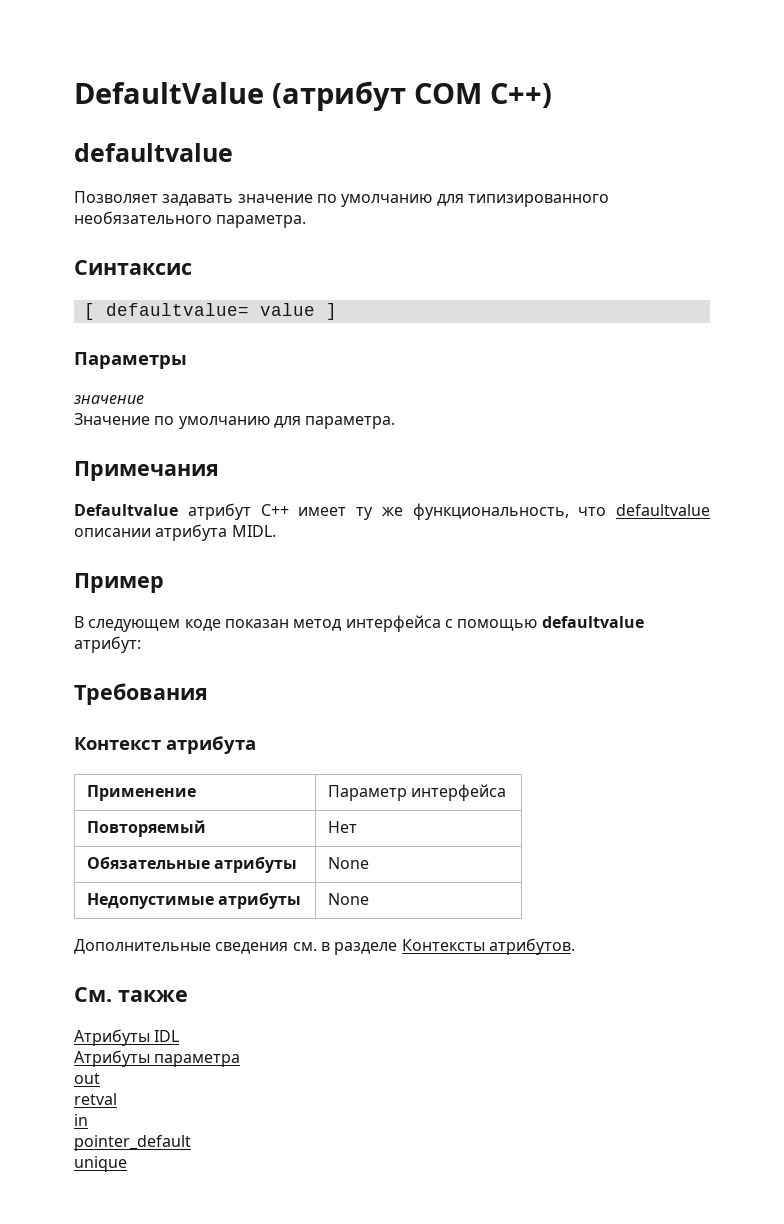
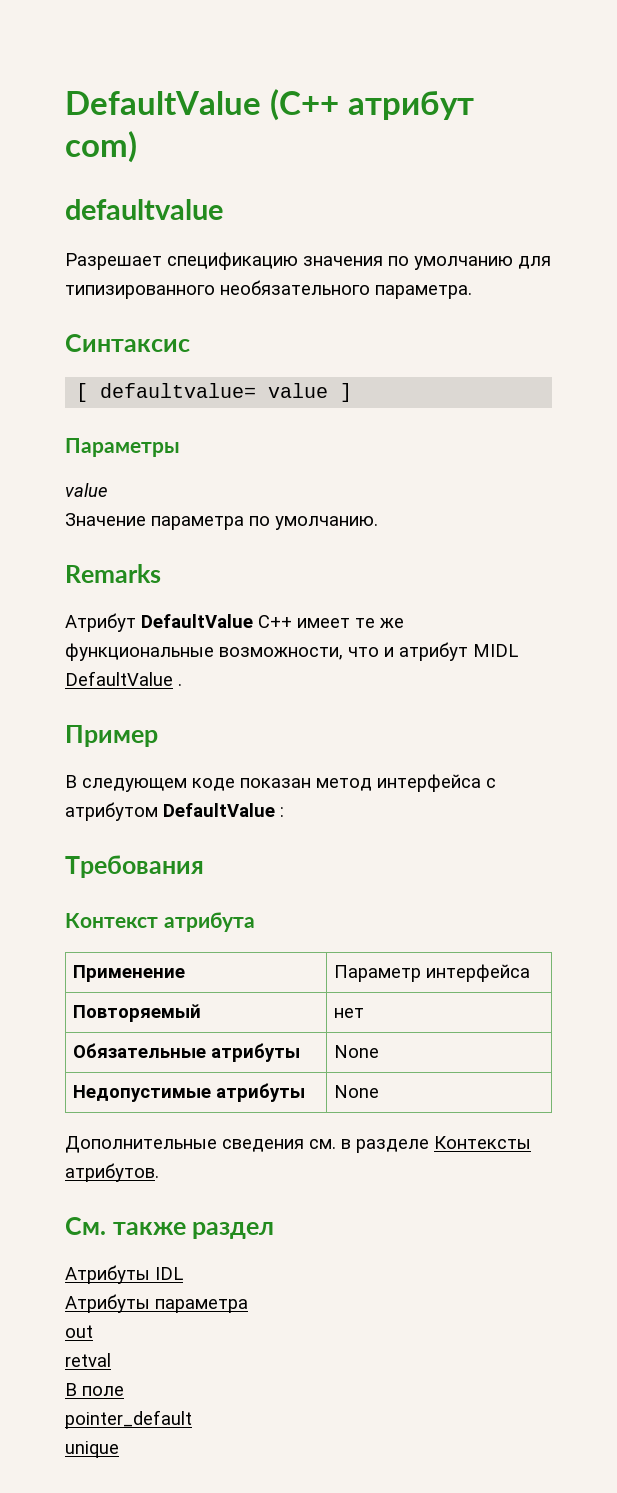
- DefaultValue (атрибут COM C++)
+ DefaultValue (C++ атрибут com)
  defaultvalue
- Позволяет задавать значение по умолчанию для типизированного необязательного параметра.
+ Разрешает спецификацию значения по умолчанию для типизированного необязательного параметра.
  Параметры
- значение
+ value
- Значение по умолчанию для параметра.
- Примечания
- Defaultvalue атрибут C++ имеет ту же функциональность, что defaultvalue описании атрибута MIDL.
+ Значение параметра по умолчанию.
+ Remarks
+ Атрибут DefaultValue C++ имеет те же функциональные возможности, что и атрибут MIDL DefaultValue .
- В следующем коде показан метод интерфейса с помощью defaultvalue атрибут:
+ В следующем коде показан метод интерфейса с атрибутом DefaultValue :
- Повторяемый | Нет
+ Повторяемый | нет
- См. также
+ См. также раздел
- in
+ В поле

